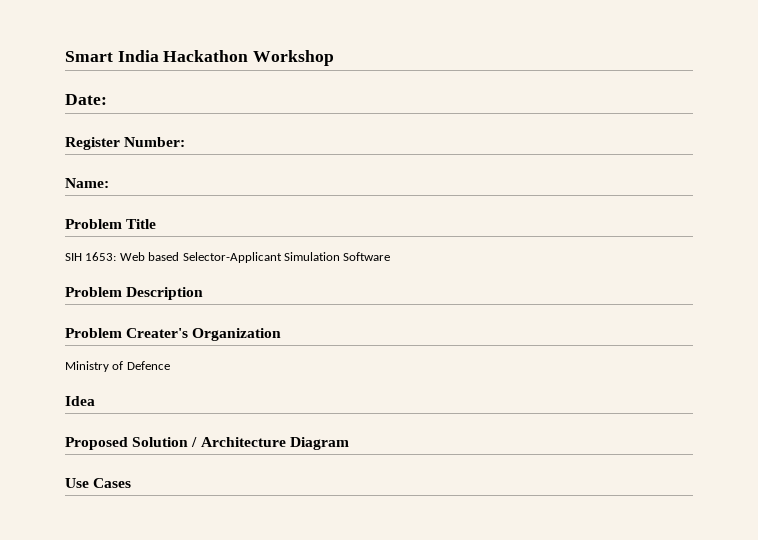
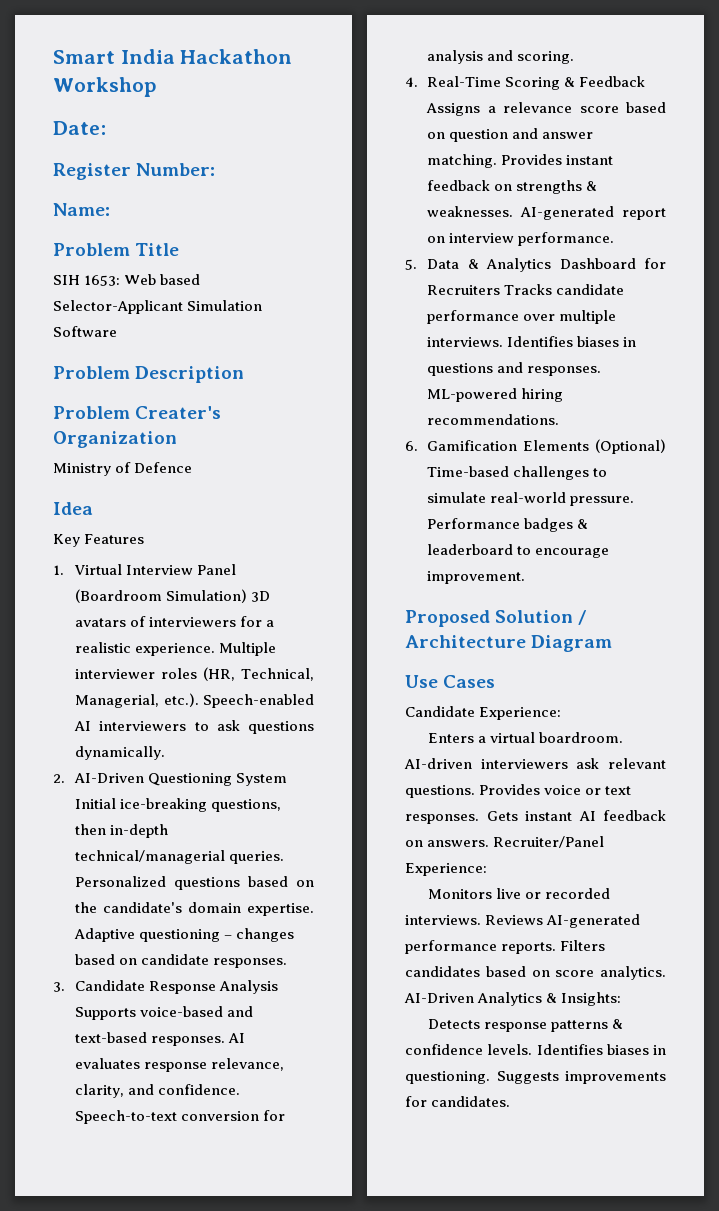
+ Key Features
+ 1. Virtual Interview Panel (Boardroom Simulation) 3D avatars of interviewers for a realistic experience. Multiple interviewer roles (HR, Technical, Managerial, etc.). Speech-enabled AI interviewers to ask questions dynamically.
+ 2. AI-Driven Questioning System Initial ice-breaking questions, then in-depth technical/managerial queries. Personalized questions based on the candidate's domain expertise. Adaptive questioning – changes based on candidate responses.
+ 3. Candidate Response Analysis Supports voice-based and text-based responses. AI evaluates response relevance, clarity, and confidence. Speech-to-text conversion for analysis and scoring.
+ 4. Real-Time Scoring & Feedback Assigns a relevance score based on question and answer matching. Provides instant feedback on strengths & weaknesses. AI-generated report on interview performance.
+ 5. Data & Analytics Dashboard for Recruiters Tracks candidate performance over multiple interviews. Identifies biases in questions and responses. ML-powered hiring recommendations.
+ 6. Gamification Elements (Optional) Time-based challenges to simulate real-world pressure. Performance badges & leaderboard to encourage improvement.
+ Candidate Experience:
+ Enters a virtual boardroom. AI-driven interviewers ask relevant questions. Provides voice or text responses. Gets instant AI feedback on answers. Recruiter/Panel Experience:
+ Monitors live or recorded interviews. Reviews AI-generated performance reports. Filters candidates based on score analytics. AI-Driven Analytics & Insights:
+ Detects response patterns & confidence levels. Identifies biases in questioning. Suggests improvements for candidates.

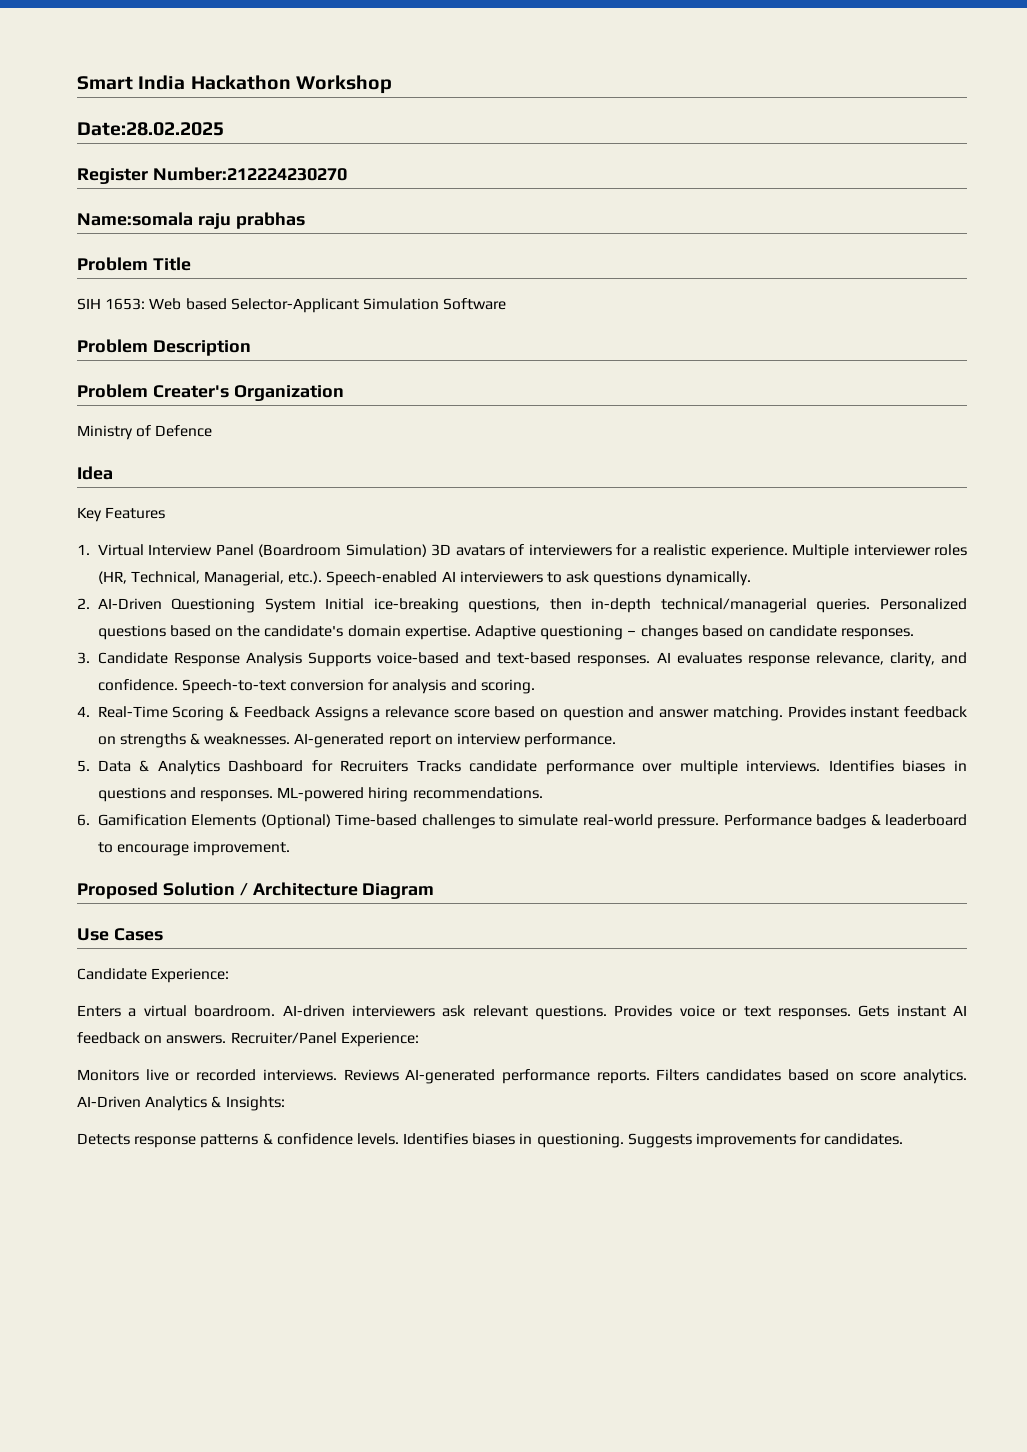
- Date:
+ Date:28.02.2025
- Register Number:
- Name:
+ Register Number:212224230270
+ Name:somala raju prabhas

